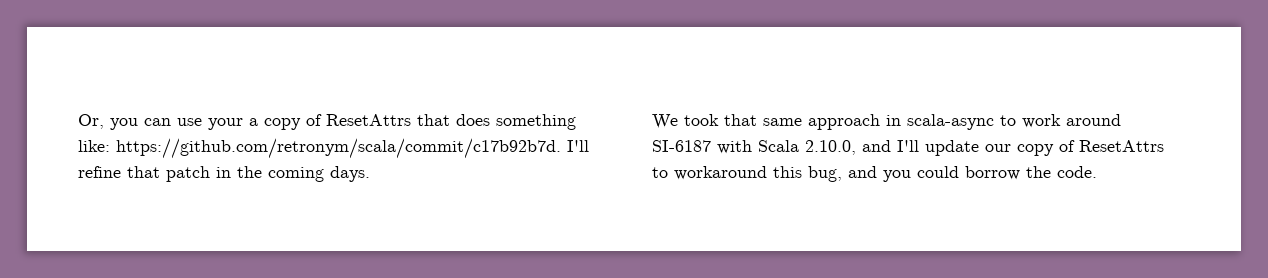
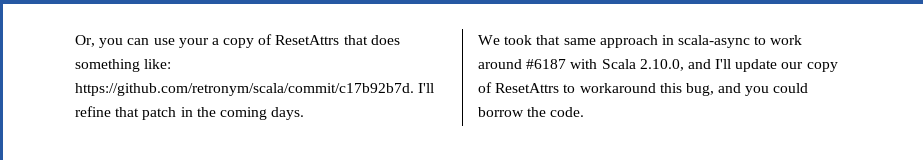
- We took that same approach in scala-async to work around SI-6187 with Scala 2.10.0, and I'll update our copy of ResetAttrs to workaround this bug, and you could borrow the code.
+ We took that same approach in scala-async to work around #6187 with Scala 2.10.0, and I'll update our copy of ResetAttrs to workaround this bug, and you could borrow the code.

